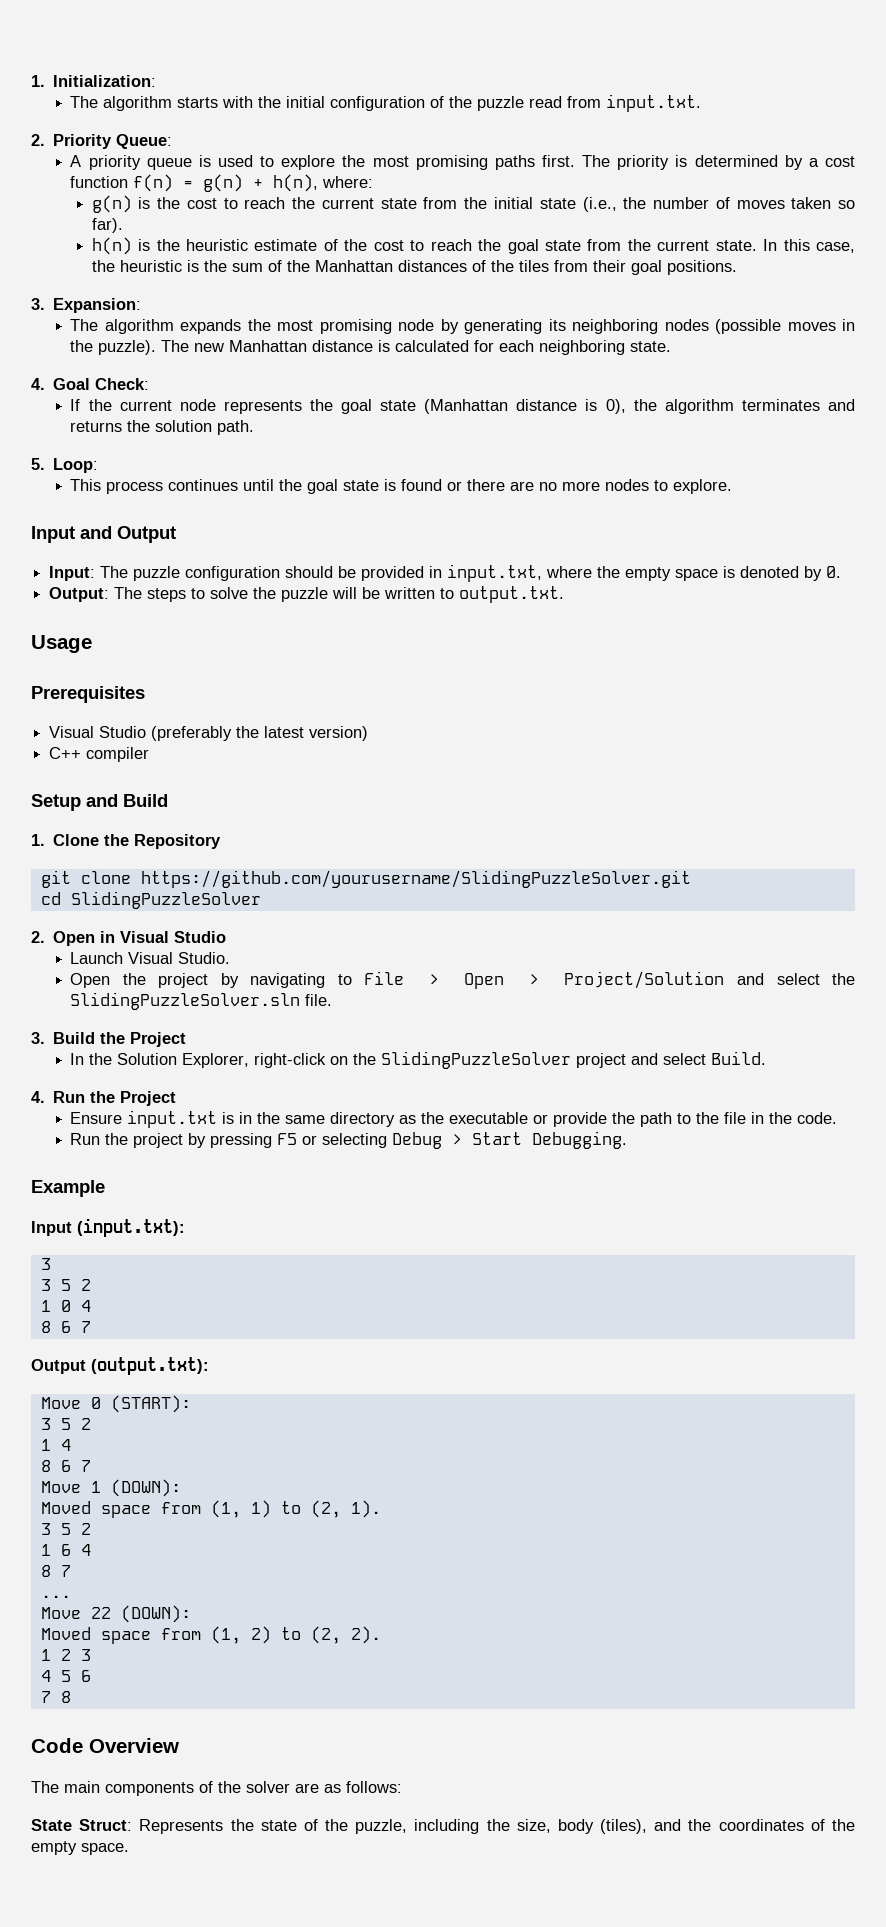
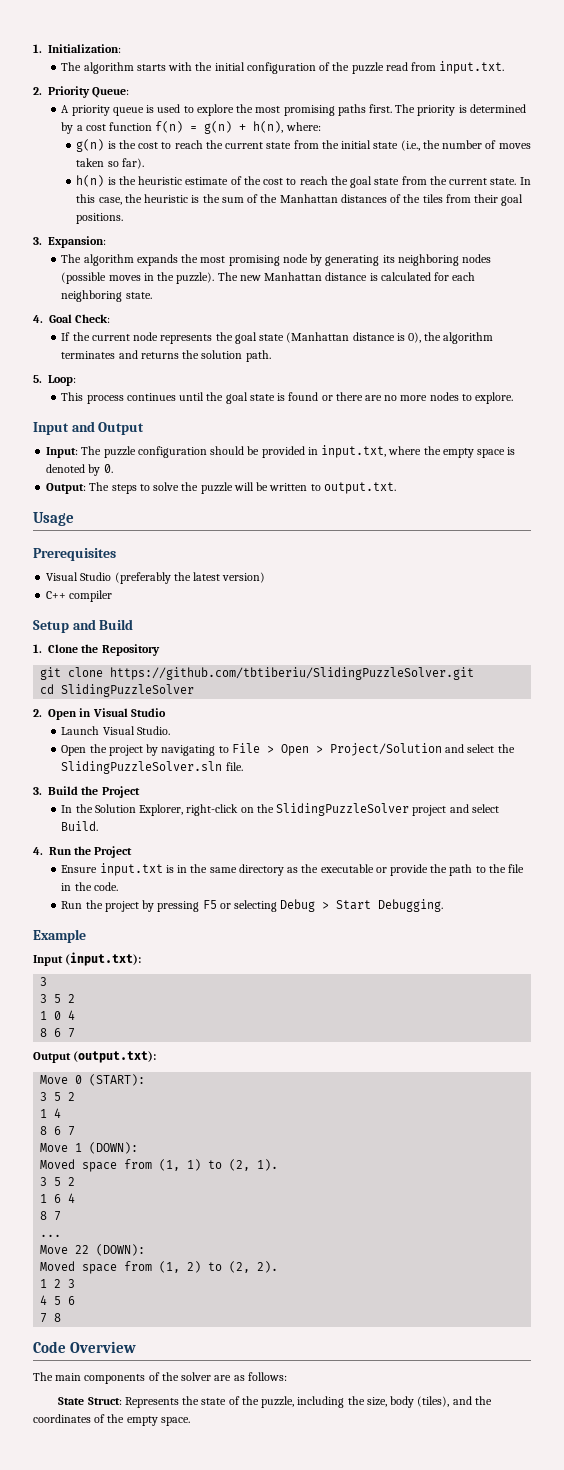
- git clone https://github.com/yourusername/SlidingPuzzleSolver.git
+ git clone https://github.com/tbtiberiu/SlidingPuzzleSolver.git

